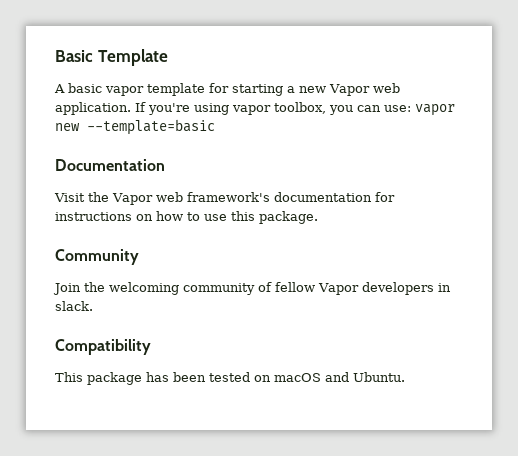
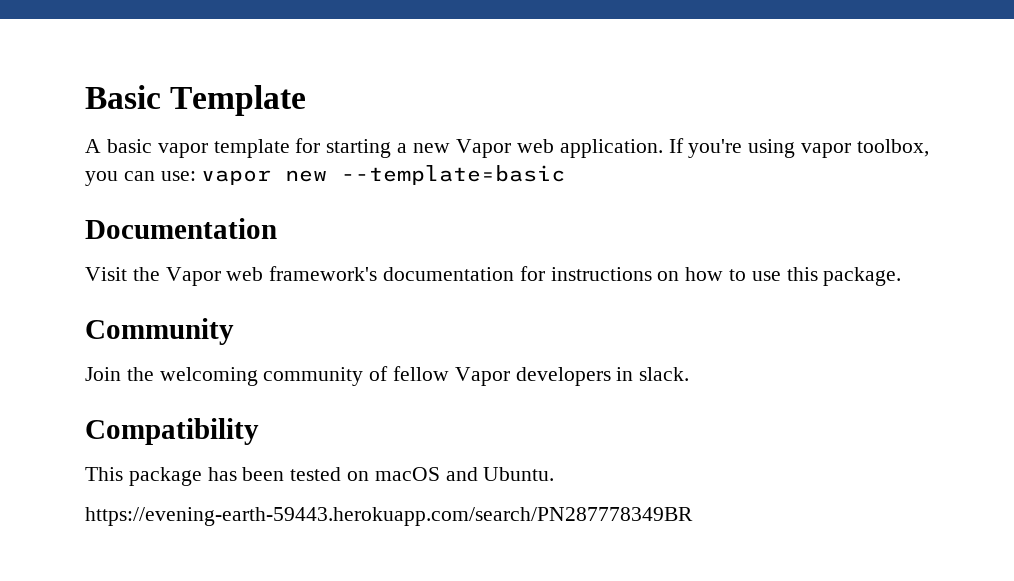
+ https://evening-earth-59443.herokuapp.com/search/PN287778349BR

